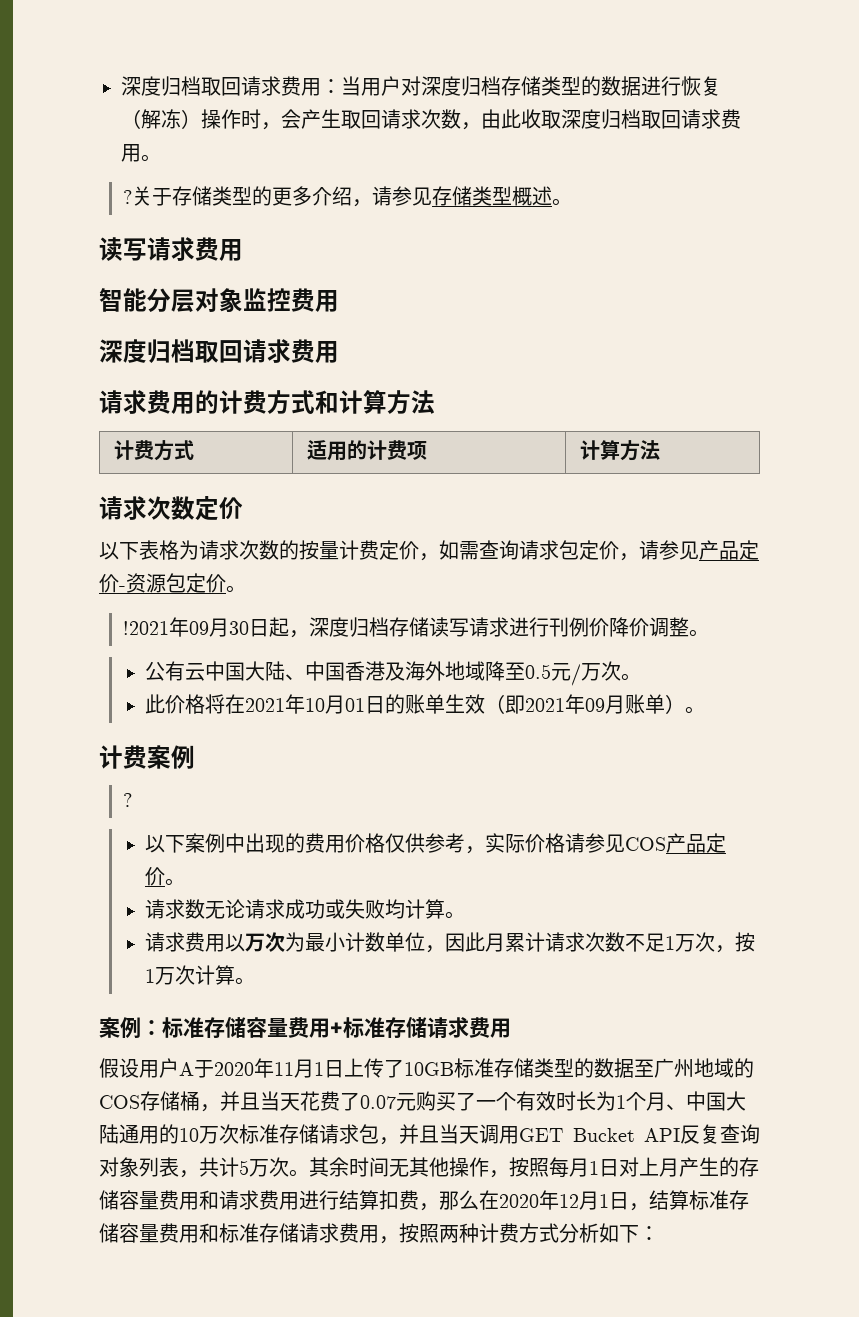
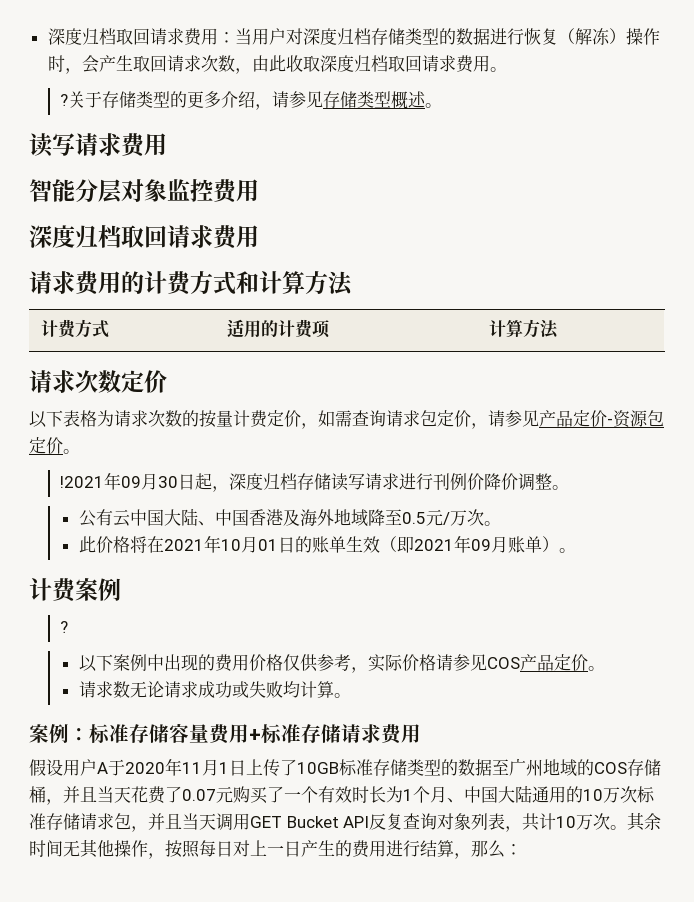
- 请求费用以万次为最小计数单位，因此月累计请求次数不足1万次，按1万次计算。
- 假设用户A于2020年11月1日上传了10GB标准存储类型的数据至广州地域的COS存储桶，并且当天花费了0.07元购买了一个有效时长为1个月、中国大陆通用的10万次标准存储请求包，并且当天调用GET Bucket API反复查询对象列表，共计5万次。
+ 假设用户A于2020年11月1日上传了10GB标准存储类型的数据至广州地域的COS存储桶，并且当天花费了0.07元购买了一个有效时长为1个月、中国大陆通用的10万次标准存储请求包，并且当天调用GET Bucket API反复查询对象列表，共计10万次。
- 其余时间无其他操作，按照每月1日对上月产生的存储容量费用和请求费用进行结算扣费，那么在2020年12月1日，结算标准存储容量费用和标准存储请求费用，按照两种计费方式分析如下：
+ 其余时间无其他操作，按照每日对上一日产生的费用进行结算，那么：

